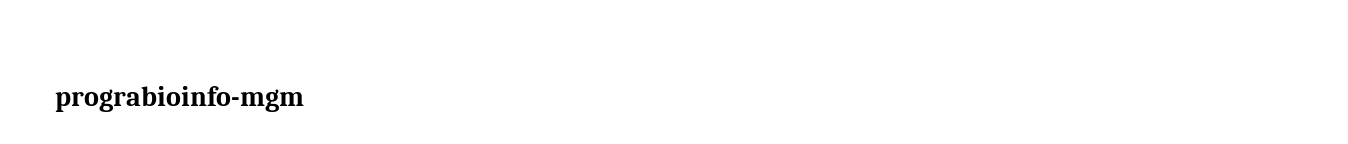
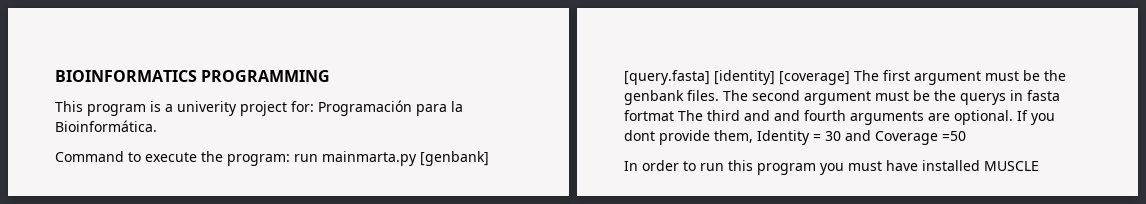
- prograbioinfo-mgm
+ BIOINFORMATICS PROGRAMMING
+ This program is a univerity project for: Programación para la Bioinformática.
+ Command to execute the program: run mainmarta.py [genbank] [query.fasta] [identity] [coverage] The first argument must be the genbank files. The second argument must be the querys in fasta fortmat The third and and fourth arguments are optional. If you dont provide them, Identity = 30 and Coverage =50
+ In order to run this program you must have installed MUSCLE

